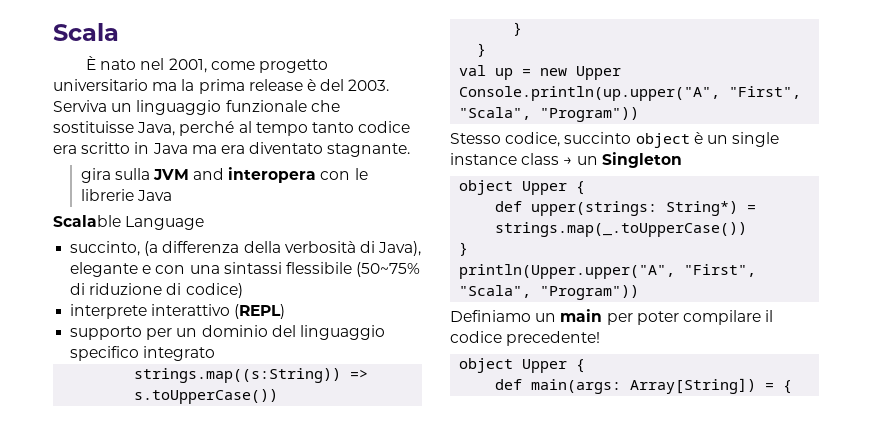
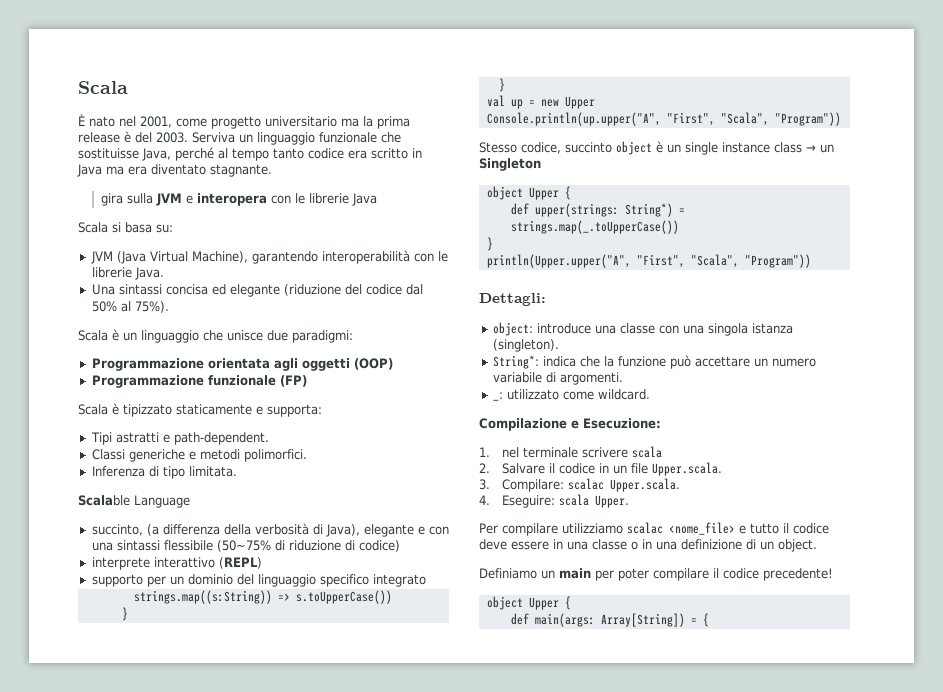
- gira sulla JVM and interopera con le librerie Java
+ gira sulla JVM e interopera con le librerie Java
+ Scala si basa su:
+ JVM (Java Virtual Machine), garantendo interoperabilità con le librerie Java.
+ Una sintassi concisa ed elegante (riduzione del codice dal 50% al 75%).
+ Scala è un linguaggio che unisce due paradigmi:
+ Programmazione orientata agli oggetti (OOP)
+ Programmazione funzionale (FP)
+ Scala è tipizzato staticamente e supporta:
+ Tipi astratti e path-dependent.
+ Classi generiche e metodi polimorfici.
+ Inferenza di tipo limitata.
+ Dettagli:
+ object: introduce una classe con una singola istanza (singleton).
+ String*: indica che la funzione può accettare un numero variabile di argomenti.
+ _: utilizzato come wildcard.
+ Compilazione e Esecuzione:
+ 1. nel terminale scrivere scala
+ 2. Salvare il codice in un file Upper.scala.
+ 3. Compilare: scalac Upper.scala.
+ 4. Eseguire: scala Upper.
+ Per compilare utilizziamo scalac <nome_file> e tutto il codice deve essere in una classe o in una definizione di un object.

